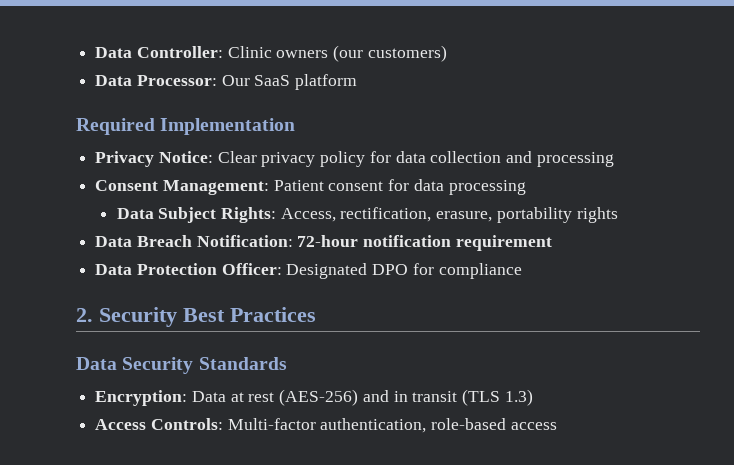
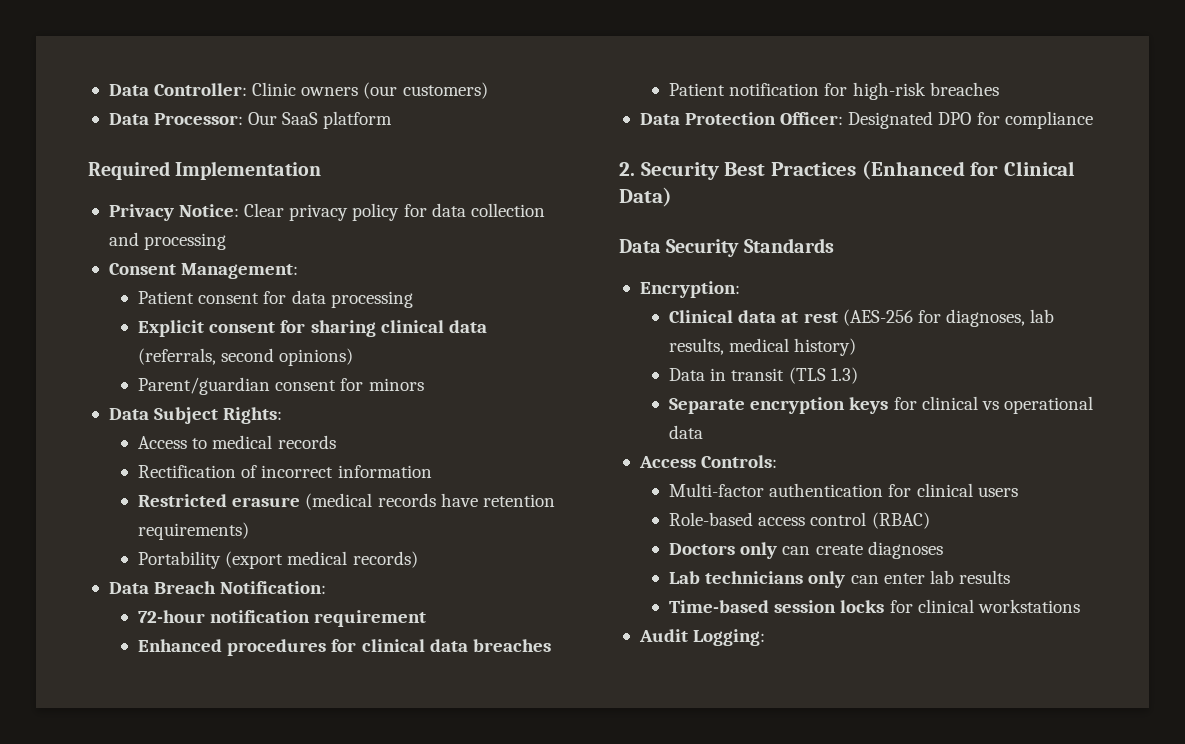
- Consent Management: Patient consent for data processing
+ Consent Management:
+ Patient consent for data processing
- Data Subject Rights: Access, rectification, erasure, portability rights
+ Explicit consent for sharing clinical data (referrals, second opinions)
+ Parent/guardian consent for minors
+ Data Subject Rights:
+ Access to medical records
+ Rectification of incorrect information
+ Restricted erasure (medical records have retention requirements)
+ Portability (export medical records)
- Data Breach Notification: 72-hour notification requirement
+ Data Breach Notification:
+ 72-hour notification requirement
+ Enhanced procedures for clinical data breaches
+ Patient notification for high-risk breaches
- 2. Security Best Practices
+ 2. Security Best Practices (Enhanced for Clinical Data)
- Encryption: Data at rest (AES-256) and in transit (TLS 1.3)
- Access Controls: Multi-factor authentication, role-based access
+ Encryption:
+ Clinical data at rest (AES-256 for diagnoses, lab results, medical history)
+ Data in transit (TLS 1.3)
+ Separate encryption keys for clinical vs operational data
+ Access Controls:
+ Multi-factor authentication for clinical users
+ Role-based access control (RBAC)
+ Doctors only can create diagnoses
+ Lab technicians only can enter lab results
+ Time-based session locks for clinical workstations
+ Audit Logging:

